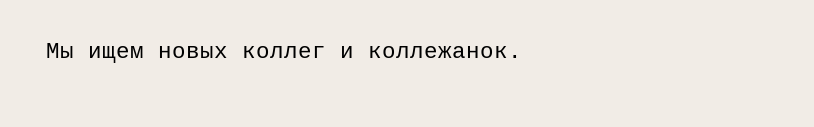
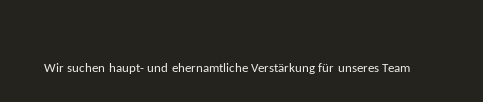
- Мы ищем новых коллег и коллежанок.
+ Wir suchen haupt- und ehernamtliche Verstärkung für unseres Team

